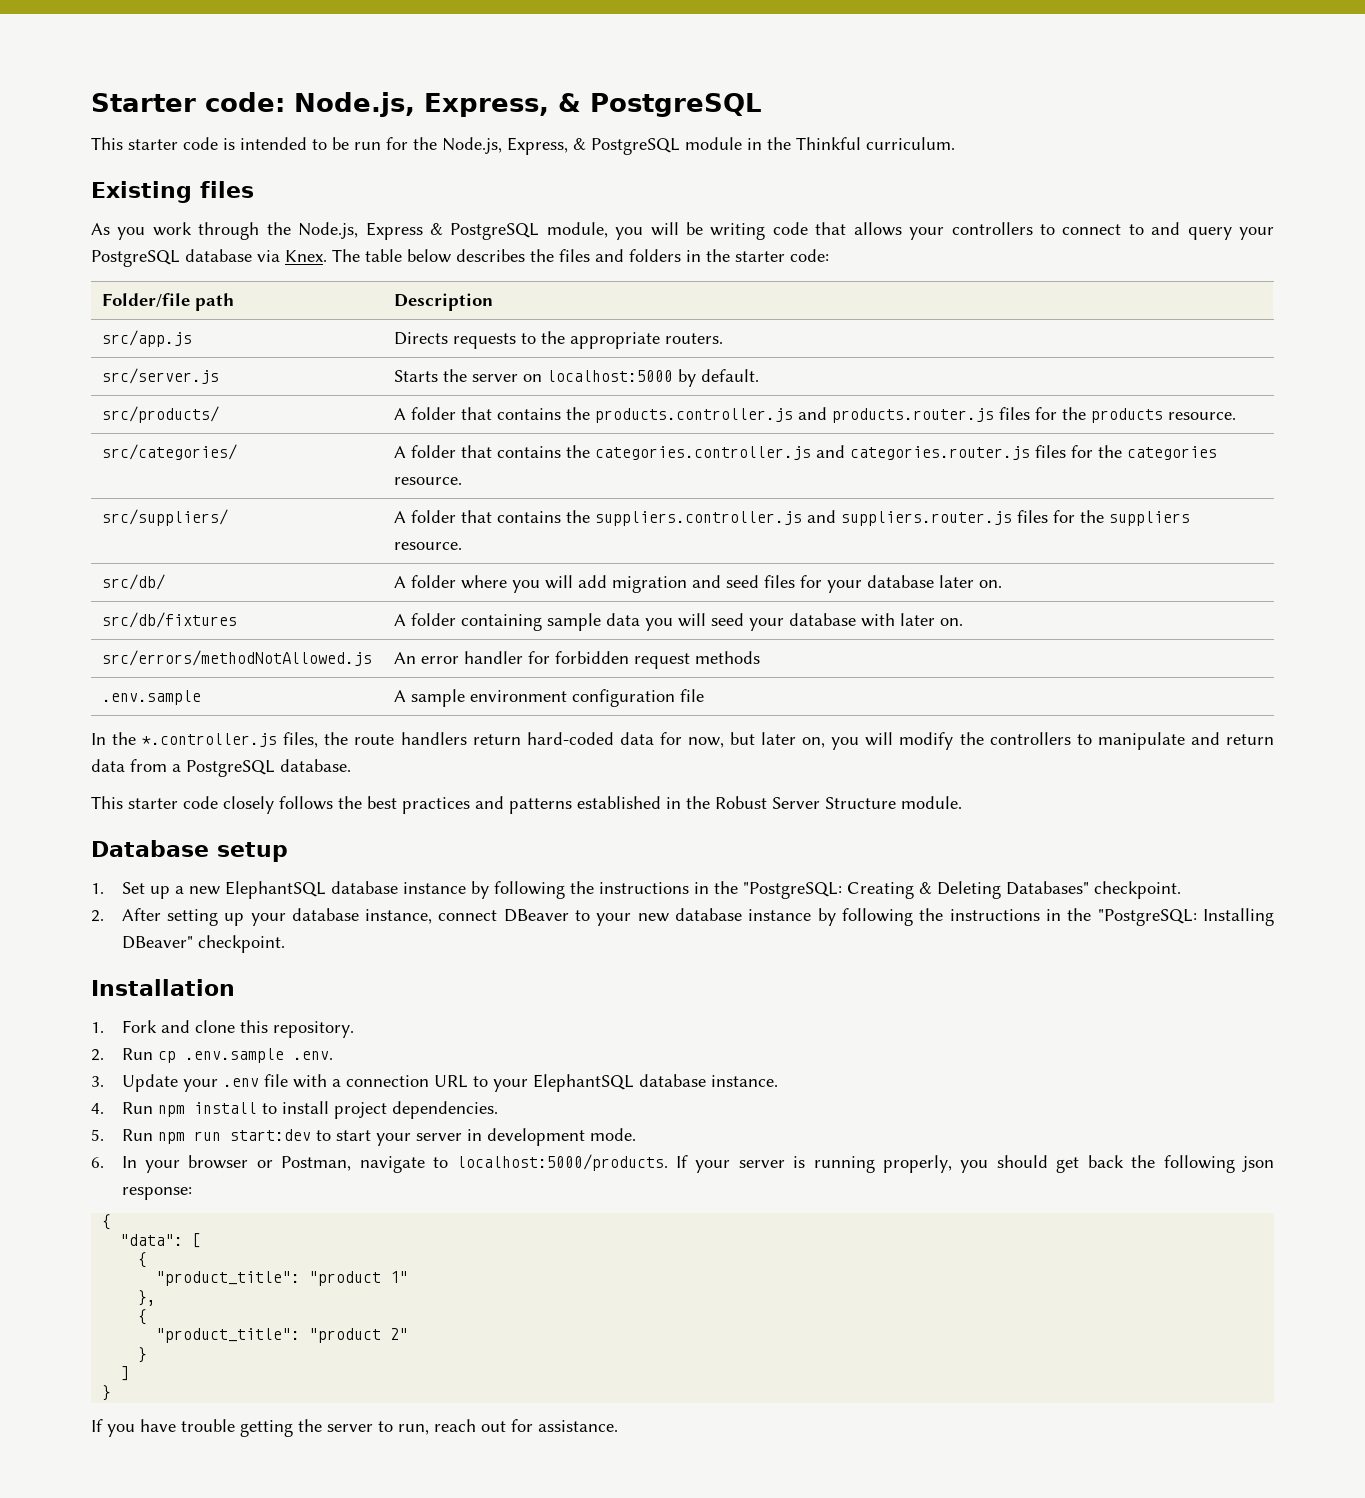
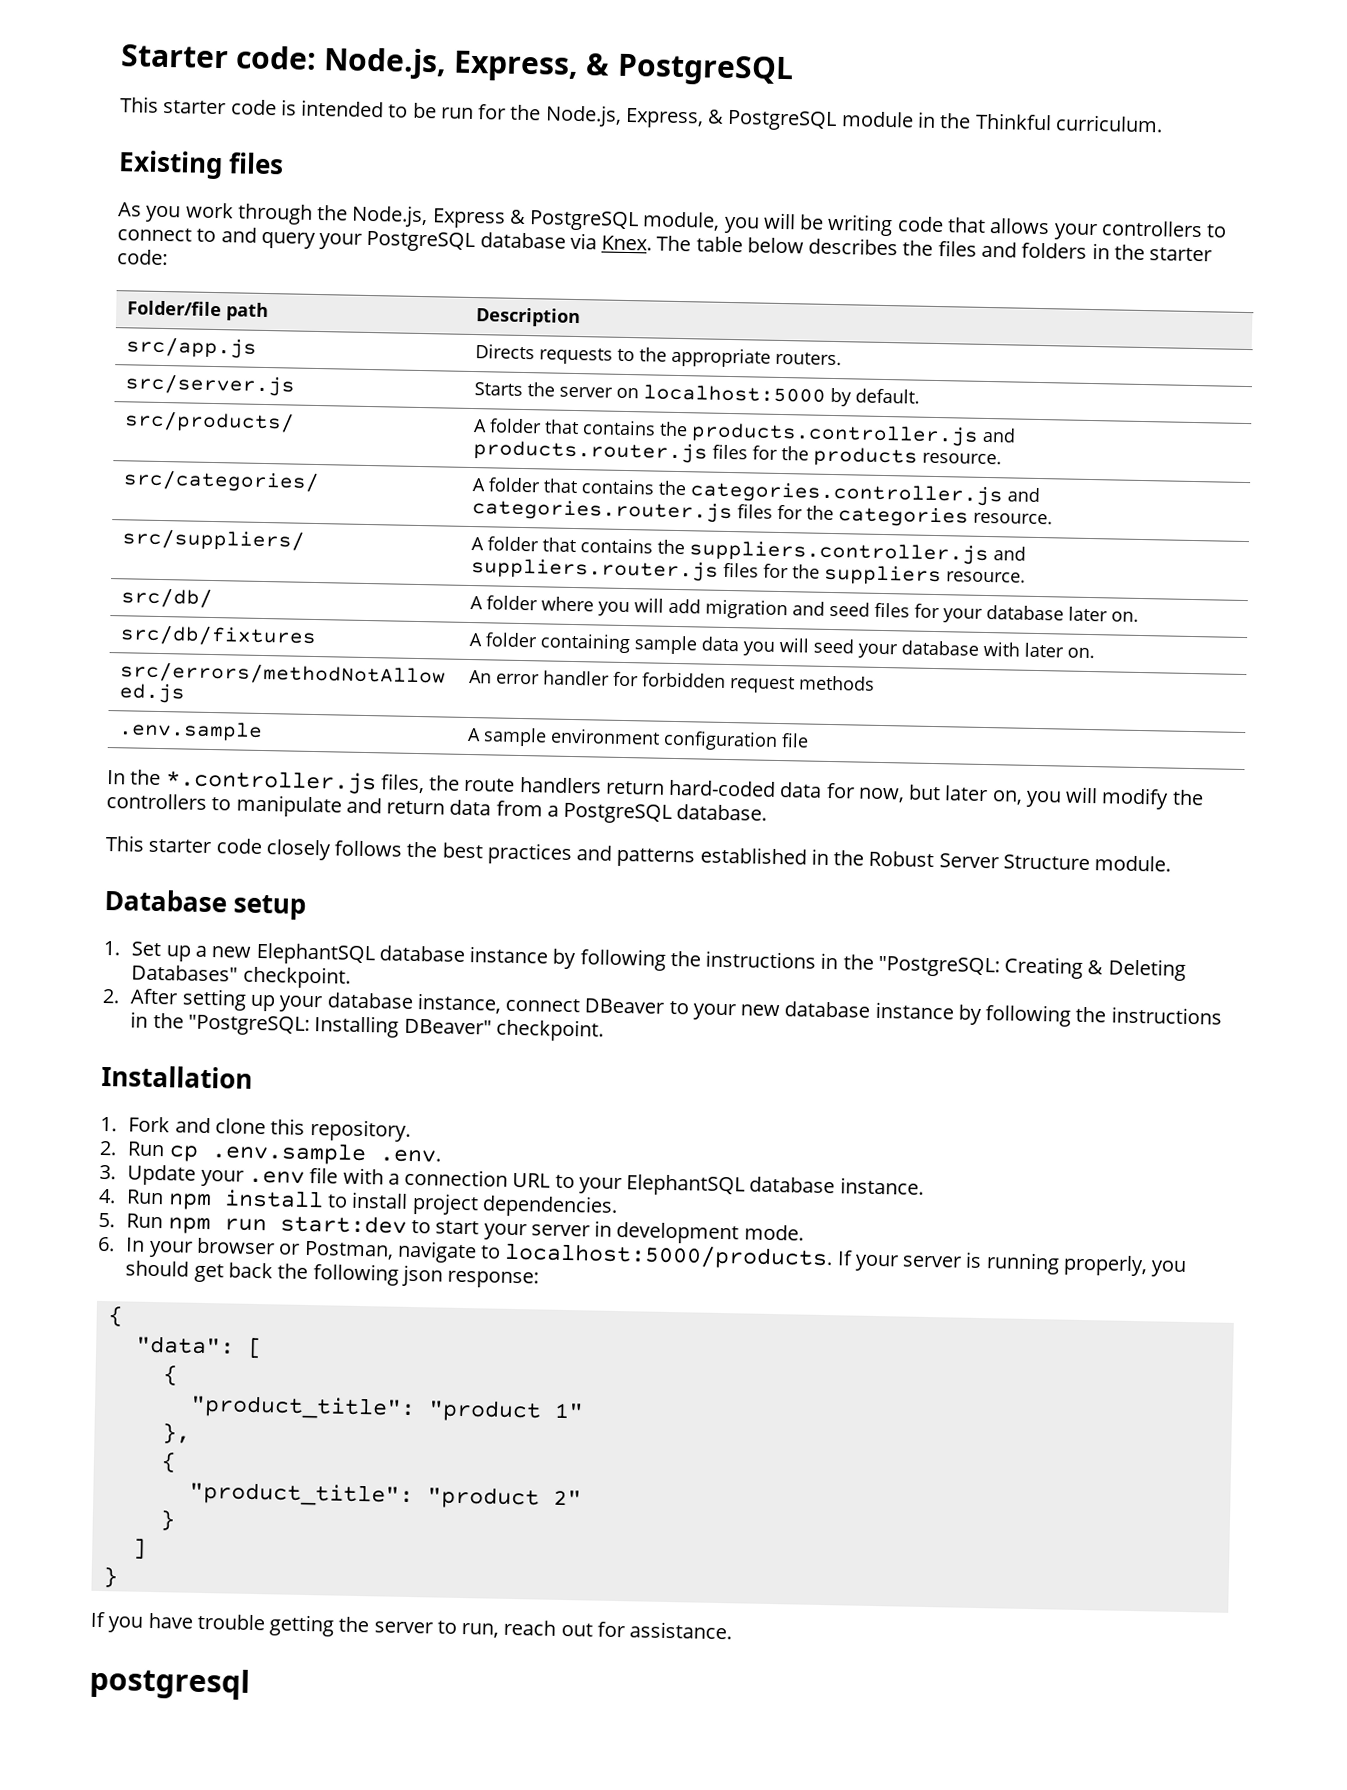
+ postgresql

